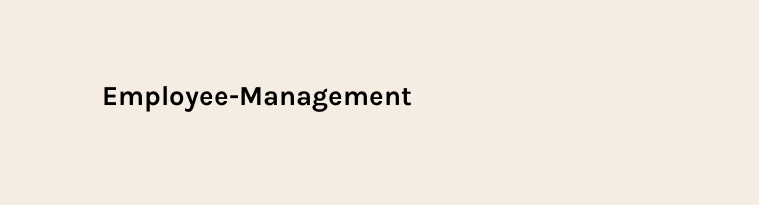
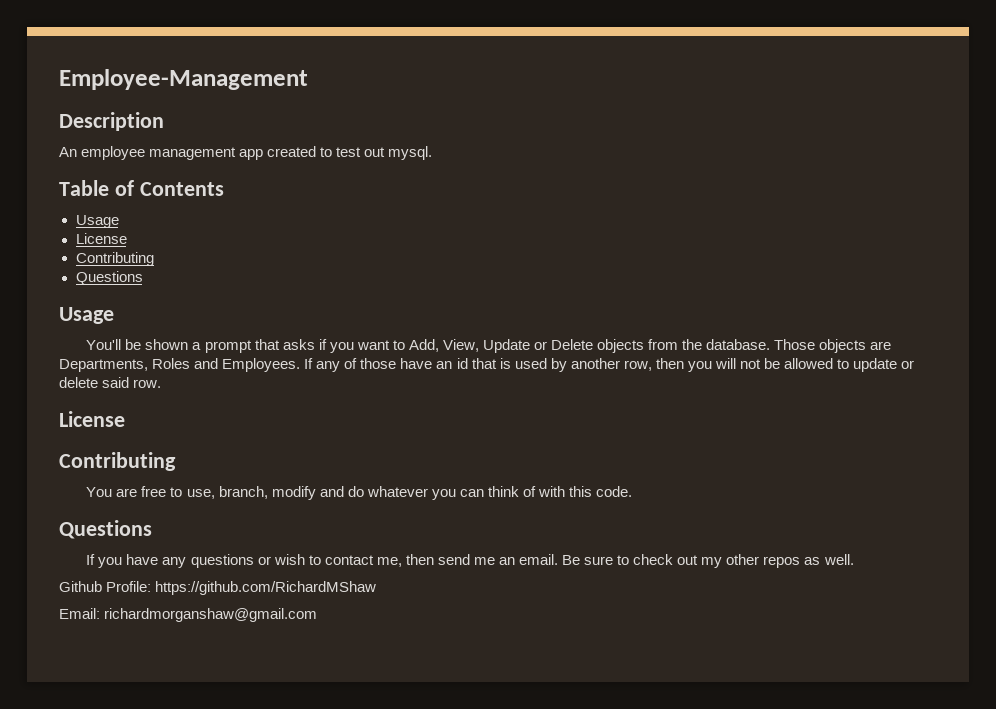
+ Description
+ An employee management app created to test out mysql.
+ Table of Contents
+ Usage
+ License
+ Contributing
+ Questions
+ Usage
+ You'll be shown a prompt that asks if you want to Add, View, Update or Delete objects from the database. Those objects are Departments, Roles and Employees. If any of those have an id that is used by another row, then you will not be allowed to update or delete said row.
+ License
+ Contributing
+ You are free to use, branch, modify and do whatever you can think of with this code.
+ Questions
+ If you have any questions or wish to contact me, then send me an email. Be sure to check out my other repos as well.
+ Github Profile: https://github.com/RichardMShaw
+ Email: richardmorganshaw@gmail.com

